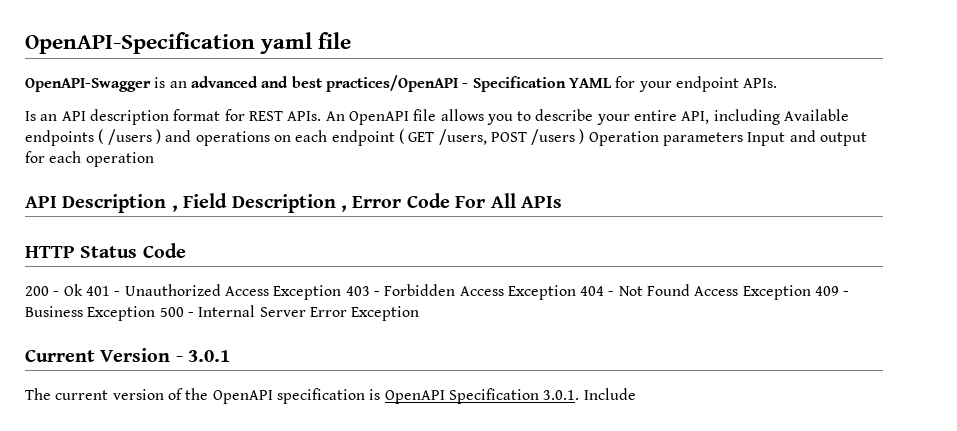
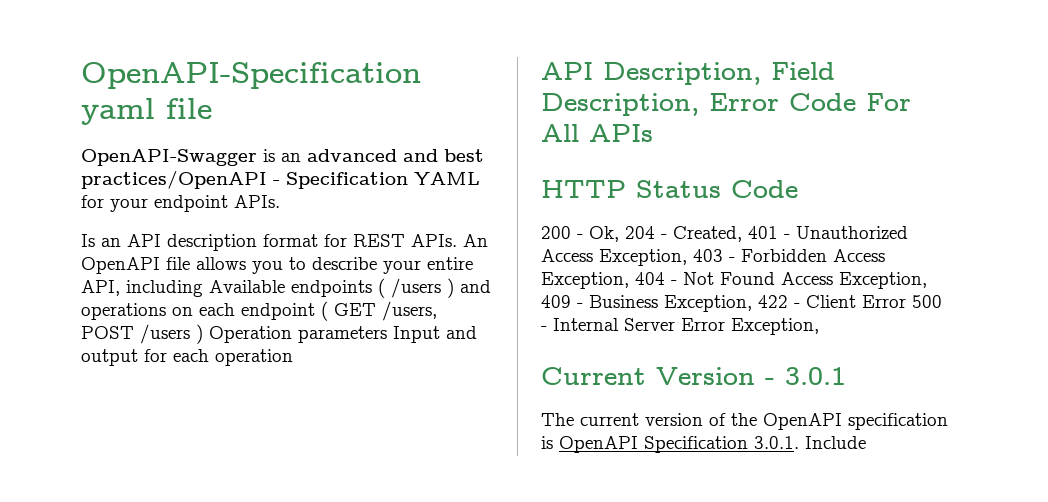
- API Description , Field Description , Error Code For All APIs
+ API Description, Field Description, Error Code For All APIs
- 200 - Ok 401 - Unauthorized Access Exception 403 - Forbidden Access Exception 404 - Not Found Access Exception 409 - Business Exception 500 - Internal Server Error Exception
+ 200 - Ok, 204 - Created, 401 - Unauthorized Access Exception, 403 - Forbidden Access Exception, 404 - Not Found Access Exception, 409 - Business Exception, 422 - Client Error 500 - Internal Server Error Exception,

